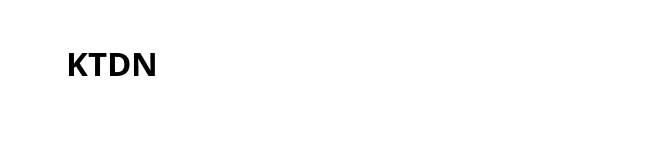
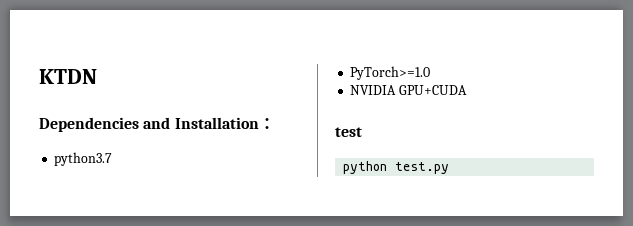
+ Dependencies and Installation：
+ python3.7
+ PyTorch>=1.0
+ NVIDIA GPU+CUDA
+ test
+ python test.py

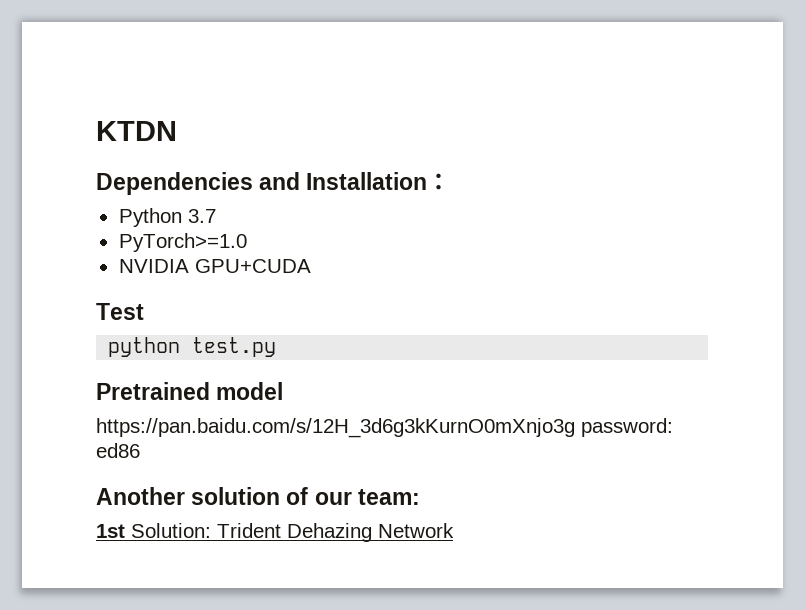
- python3.7
+ Python 3.7
- test
+ Test
+ Pretrained model
+ https://pan.baidu.com/s/12H_3d6g3kKurnO0mXnjo3g password: ed86
+ Another solution of our team:
+ 1st Solution: Trident Dehazing Network

